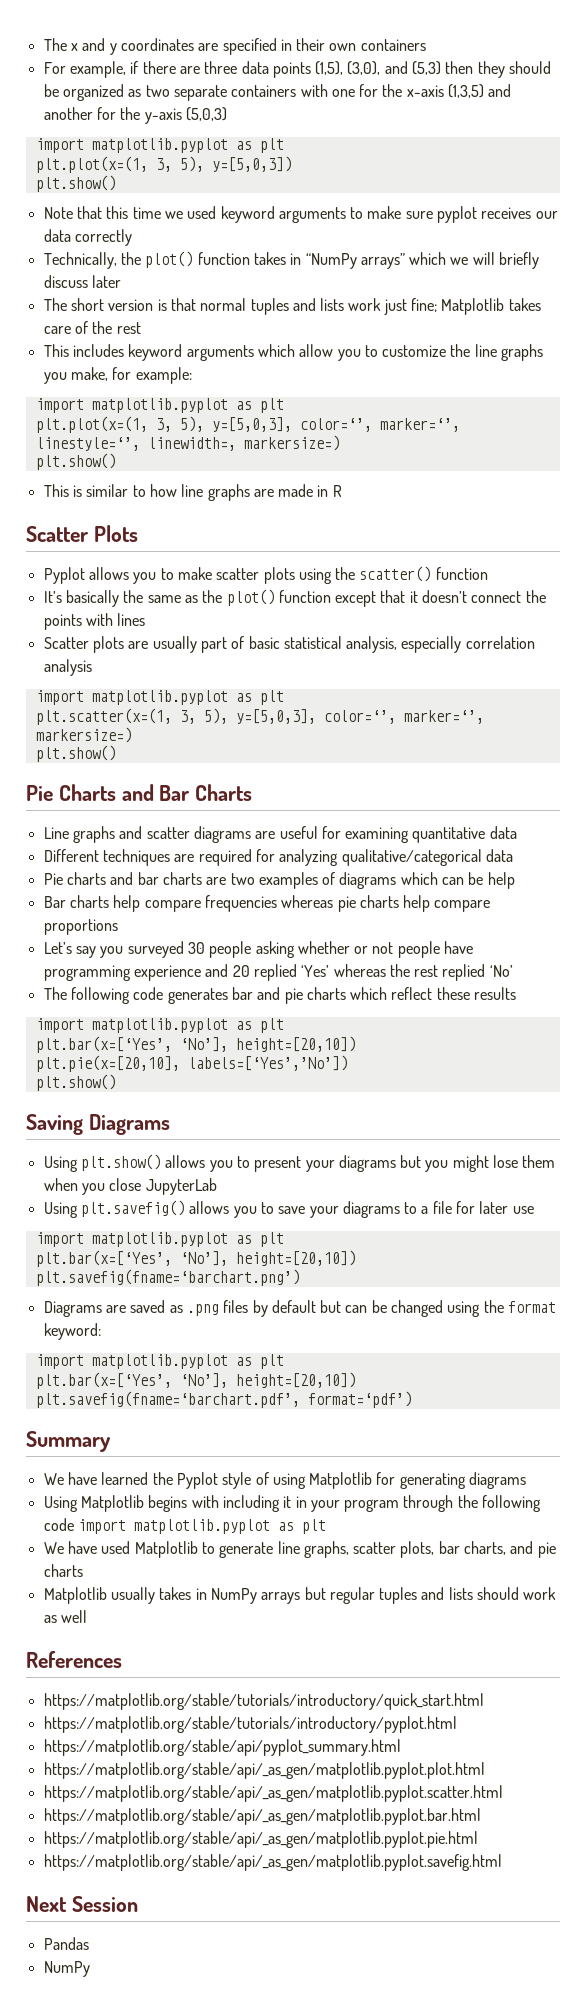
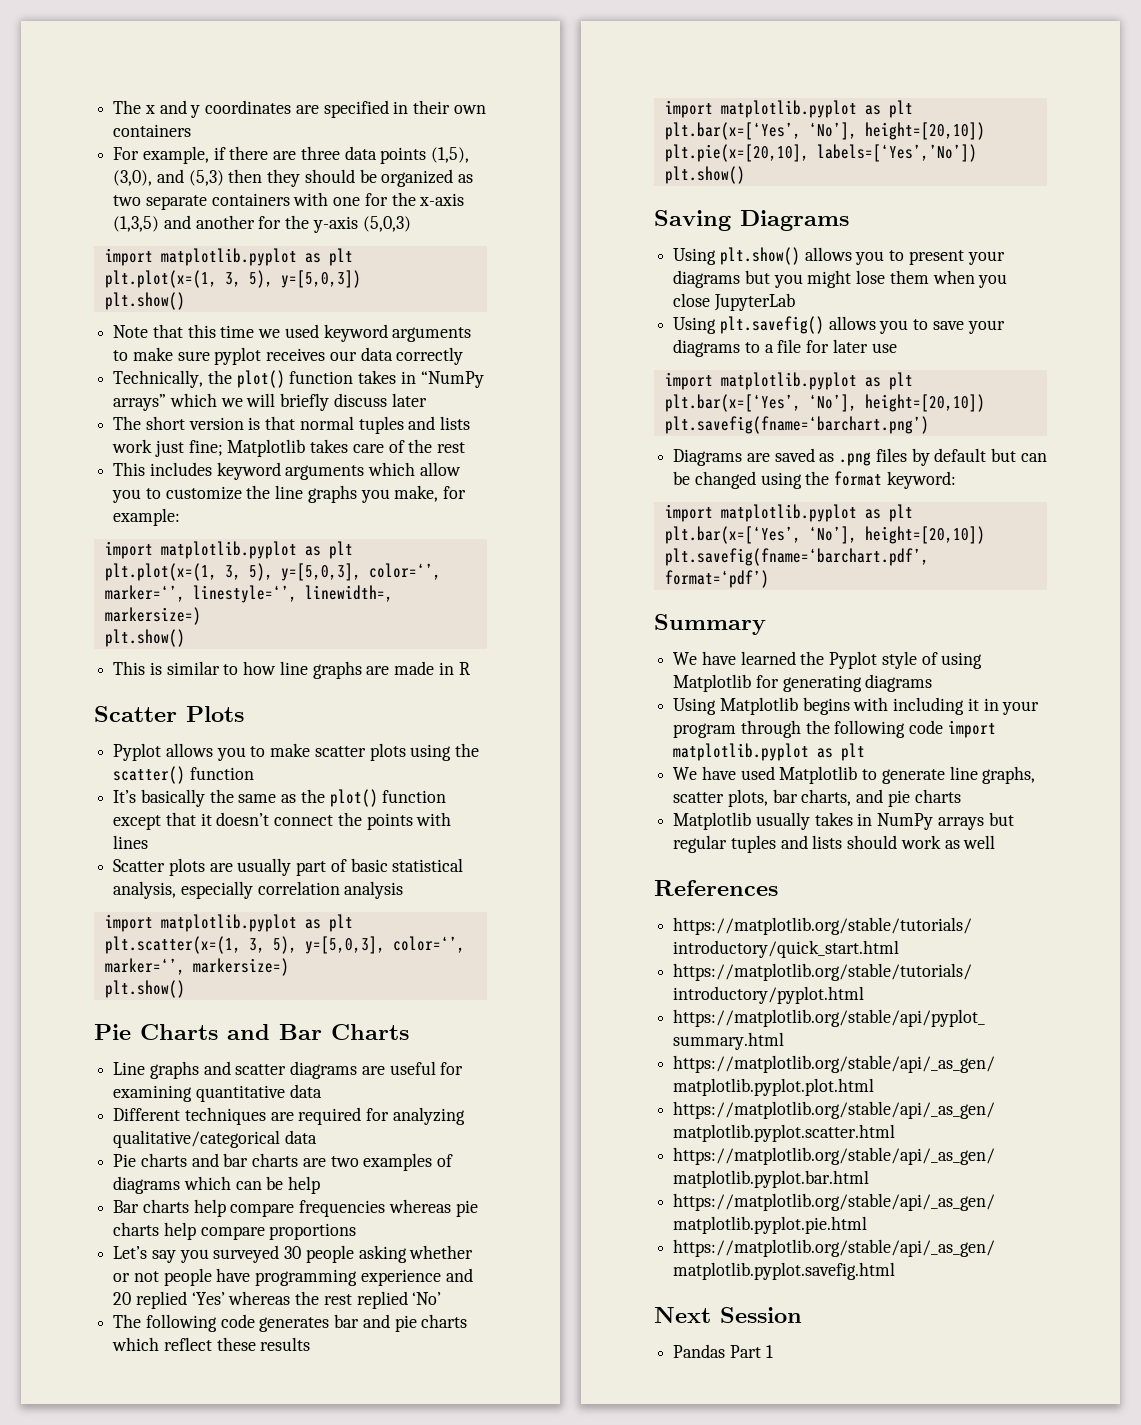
- Pandas
- NumPy
+ Pandas Part 1

